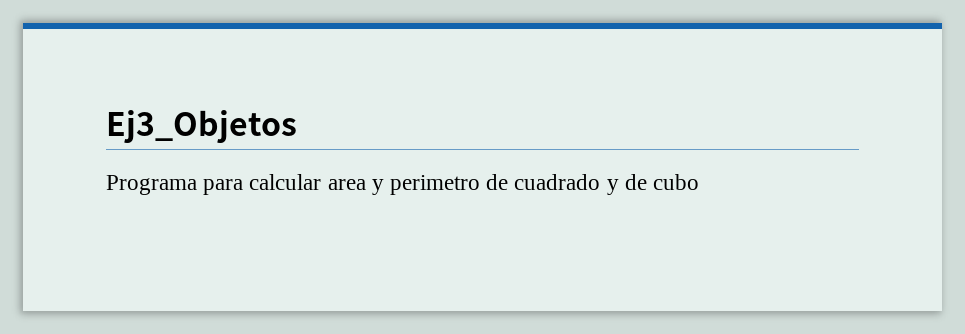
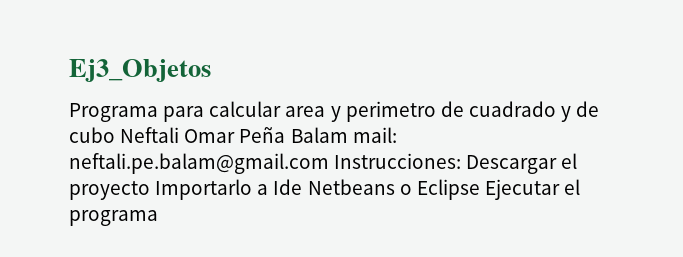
- Programa para calcular area y perimetro de cuadrado y de cubo
+ Programa para calcular area y perimetro de cuadrado y de cubo Neftali Omar Peña Balam mail: neftali.pe.balam@gmail.com Instrucciones: Descargar el proyecto Importarlo a Ide Netbeans o Eclipse Ejecutar el programa

